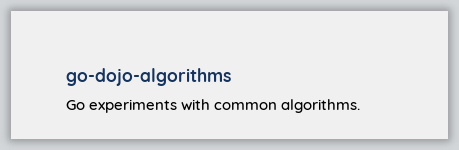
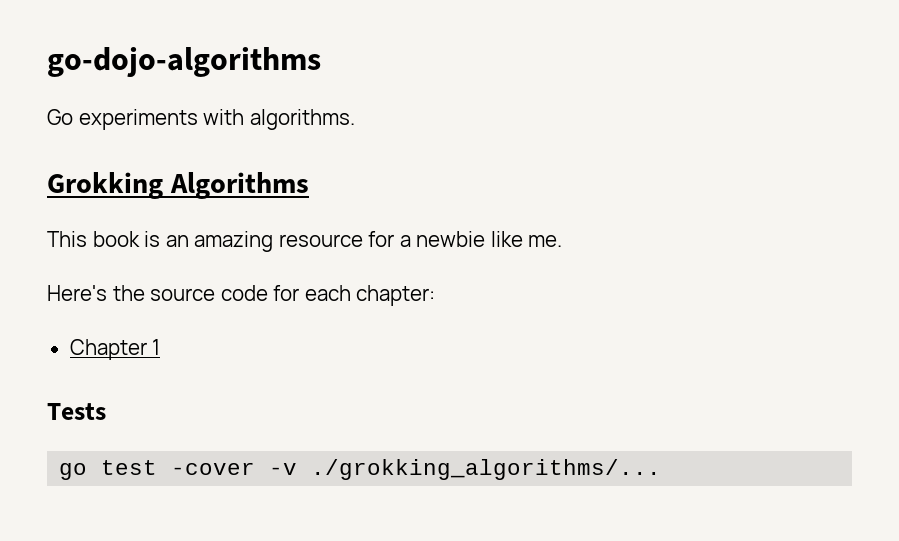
- Go experiments with common algorithms.
+ Go experiments with algorithms.
+ Grokking Algorithms
+ This book is an amazing resource for a newbie like me.
+ Here's the source code for each chapter:
+ Chapter 1
+ Tests
+ go test -cover -v ./grokking_algorithms/...

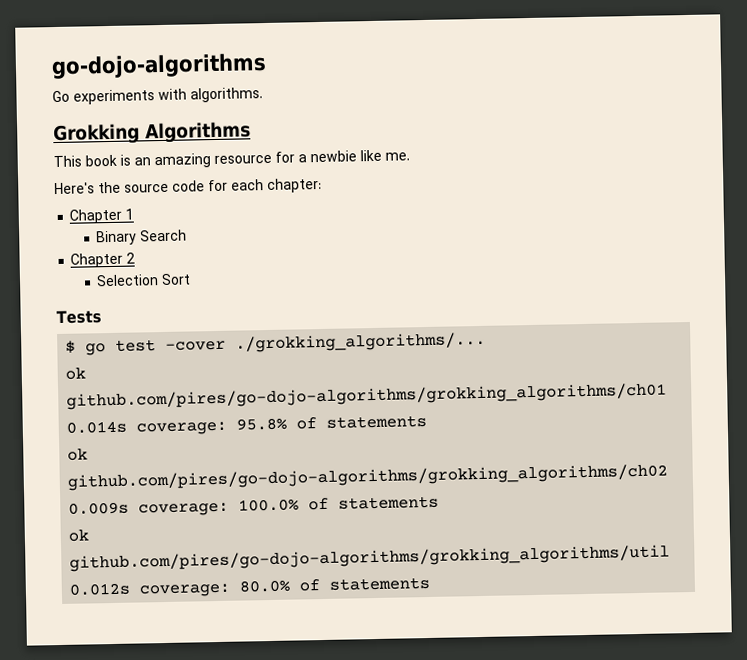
+ Binary Search
+ Chapter 2
+ Selection Sort
- go test -cover -v ./grokking_algorithms/...
+ $ go test -cover ./grokking_algorithms/...
+ ok github.com/pires/go-dojo-algorithms/grokking_algorithms/ch01 0.014s coverage: 95.8% of statements
+ ok github.com/pires/go-dojo-algorithms/grokking_algorithms/ch02 0.009s coverage: 100.0% of statements
+ ok github.com/pires/go-dojo-algorithms/grokking_algorithms/util 0.012s coverage: 80.0% of statements

